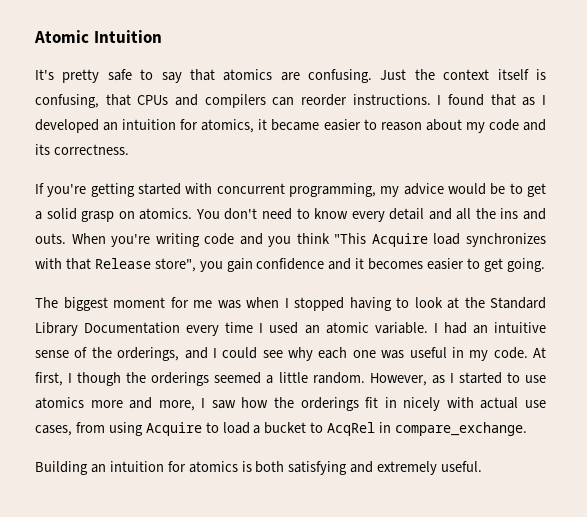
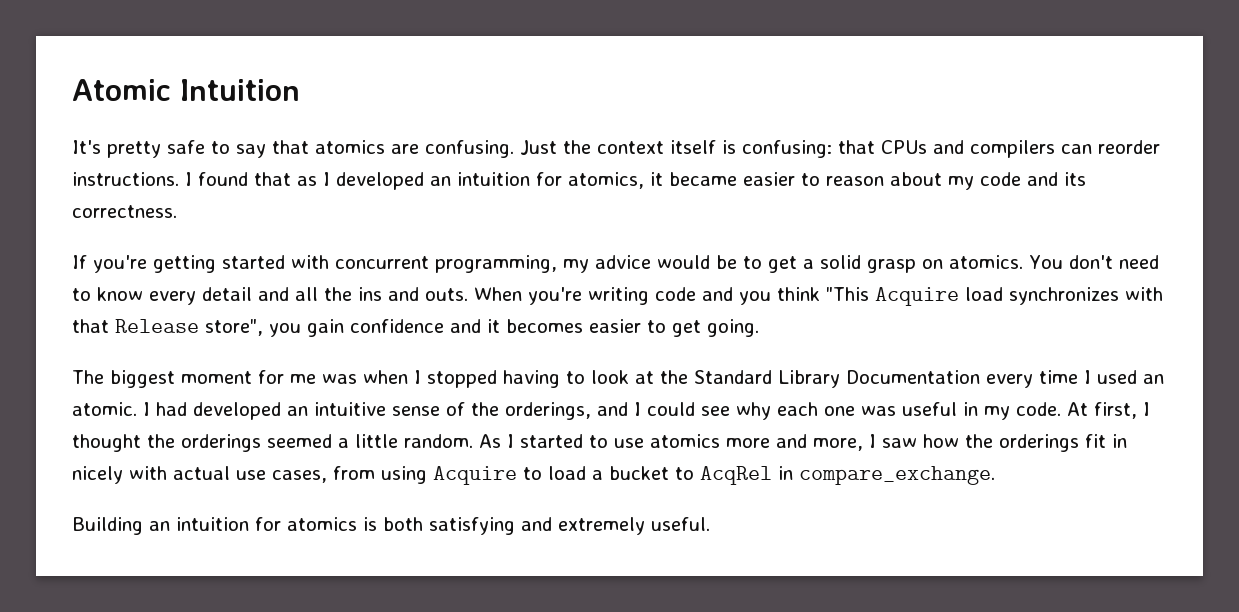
- Just the context itself is confusing, that CPUs and compilers can reorder instructions.
+ Just the context itself is confusing: that CPUs and compilers can reorder instructions.
- The biggest moment for me was when I stopped having to look at the Standard Library Documentation every time I used an atomic variable.
+ The biggest moment for me was when I stopped having to look at the Standard Library Documentation every time I used an atomic.
- I had an intuitive sense of the orderings, and I could see why each one was useful in my code.
+ I had developed an intuitive sense of the orderings, and I could see why each one was useful in my code.
- At first, I though the orderings seemed a little random.
+ At first, I thought the orderings seemed a little random.
- However, as I started to use atomics more and more, I saw how the orderings fit in nicely with actual use cases, from using Acquire to load a bucket to AcqRel in compare_exchange.
+ As I started to use atomics more and more, I saw how the orderings fit in nicely with actual use cases, from using Acquire to load a bucket to AcqRel in compare_exchange.

